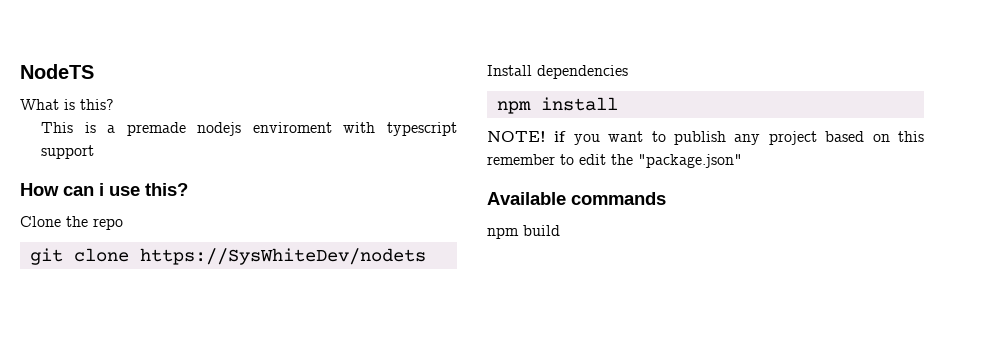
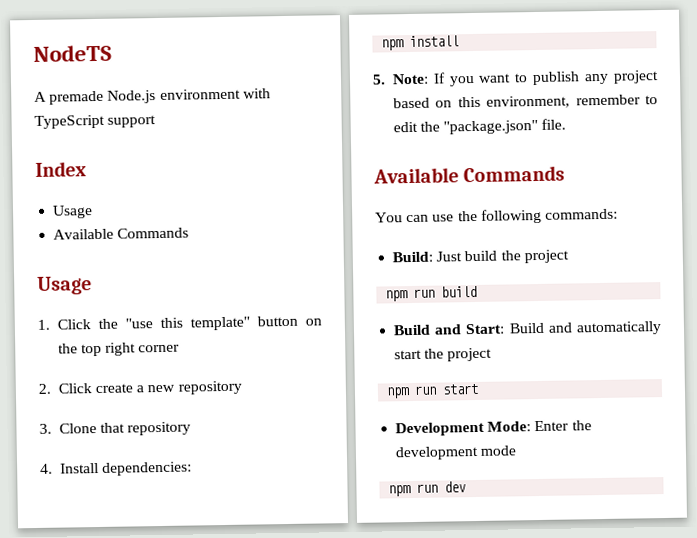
- What is this?
- This is a premade nodejs enviroment with typescript support
- How can i use this?
- Clone the repo
- git clone https://SysWhiteDev/nodets
- Install dependencies
+ A premade Node.js environment with TypeScript support
+ Index
+ Usage
+ Available Commands
+ Usage
+ 1. Click the "use this template" button on the top right corner
+ 2. Click create a new repository
+ 3. Clone that repository
+ 4. Install dependencies:
- NOTE! if you want to publish any project based on this remember to edit the "package.json"
- Available commands
- npm build
+ 5. Note: If you want to publish any project based on this environment, remember to edit the "package.json" file.
+ Available Commands
+ You can use the following commands:
+ Build: Just build the project
+ npm run build
+ Build and Start: Build and automatically start the project
+ npm run start
+ Development Mode: Enter the development mode
+ npm run dev

